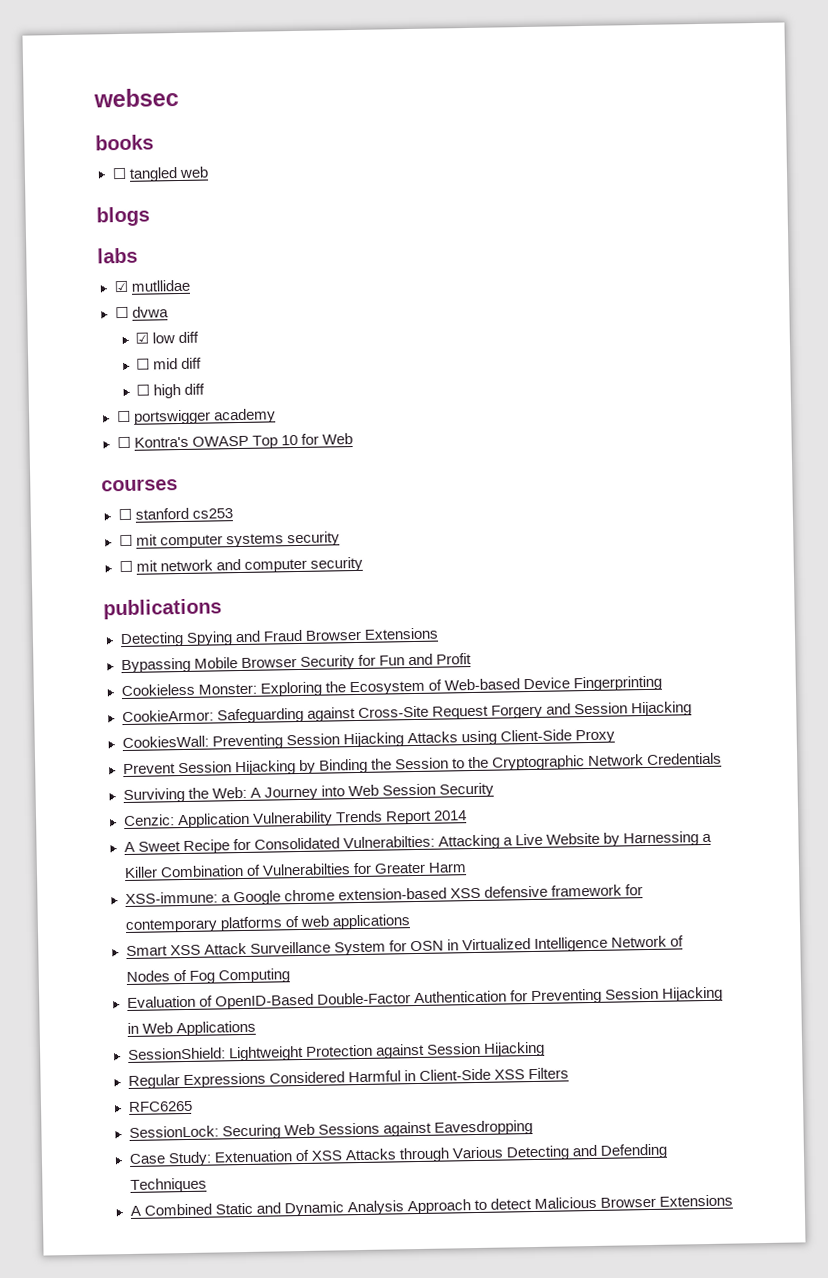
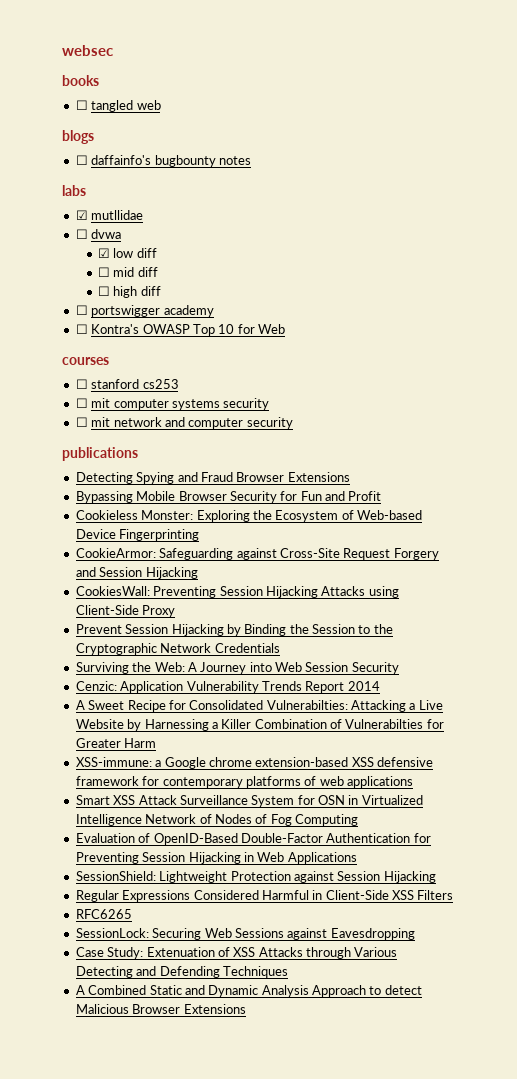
+ ☐ daffainfo's bugbounty notes

